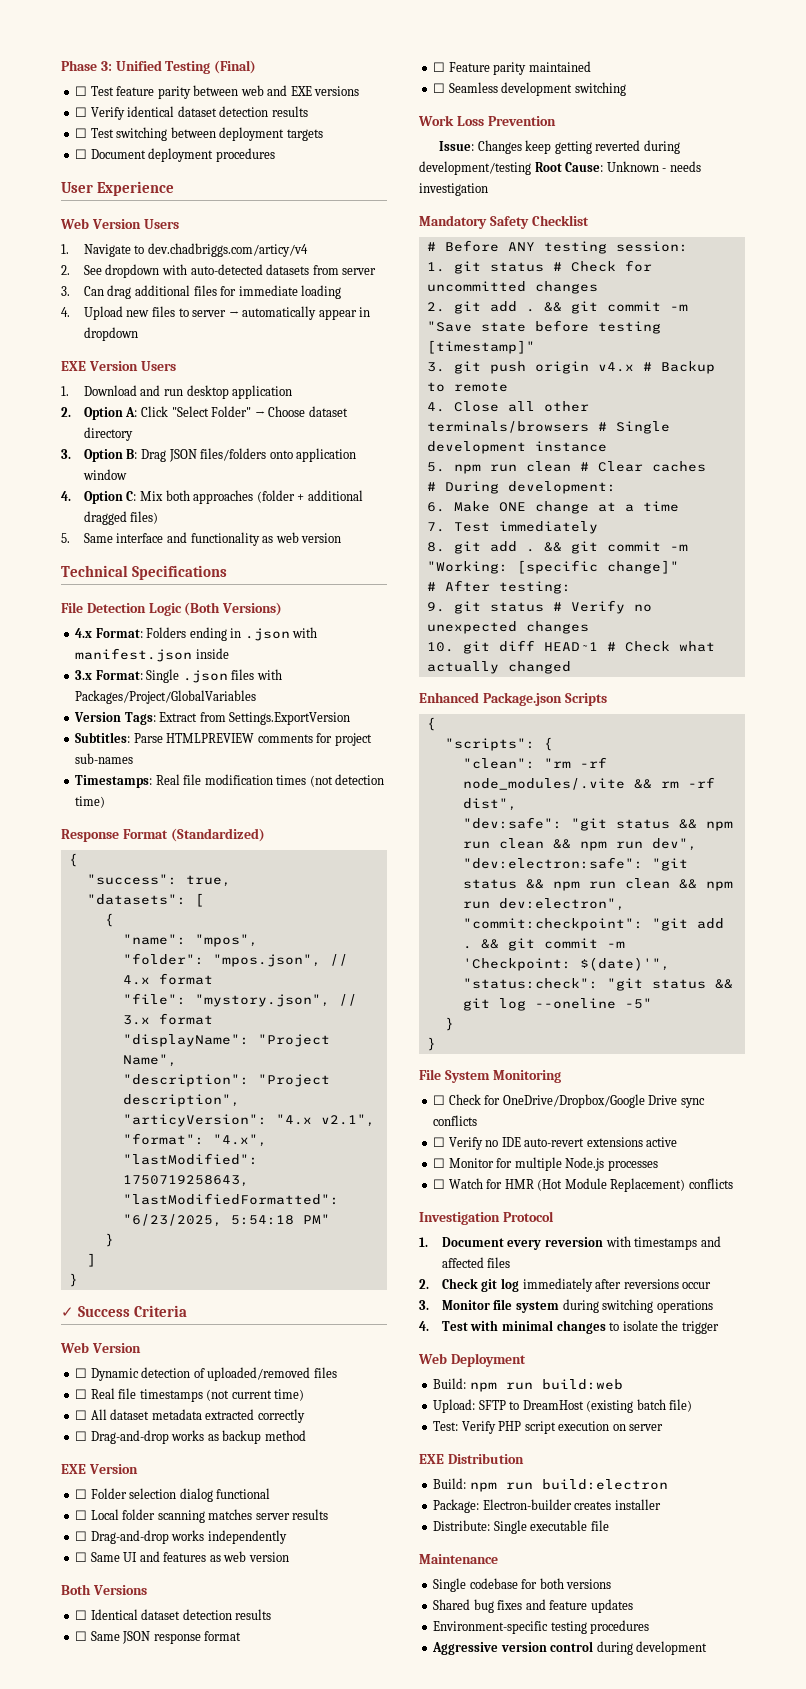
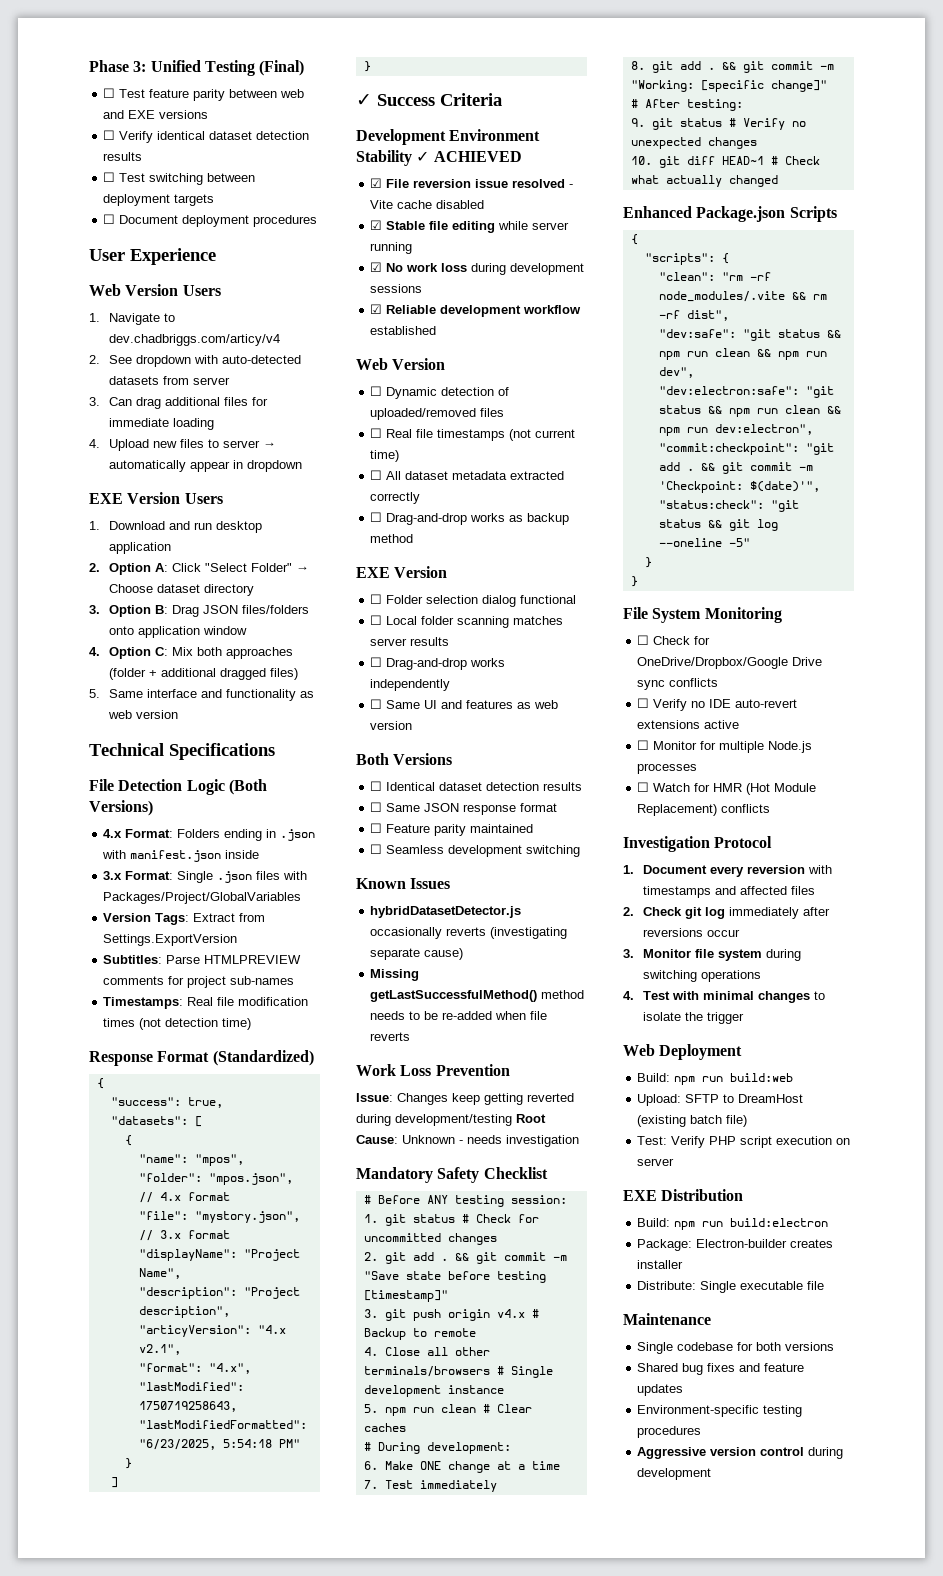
+ Development Environment Stability ✓ ACHIEVED
+ ☑ File reversion issue resolved - Vite cache disabled
+ ☑ Stable file editing while server running
+ ☑ No work loss during development sessions
+ ☑ Reliable development workflow established
+ Known Issues
+ hybridDatasetDetector.js occasionally reverts (investigating separate cause)
+ Missing getLastSuccessfulMethod() method needs to be re-added when file reverts

